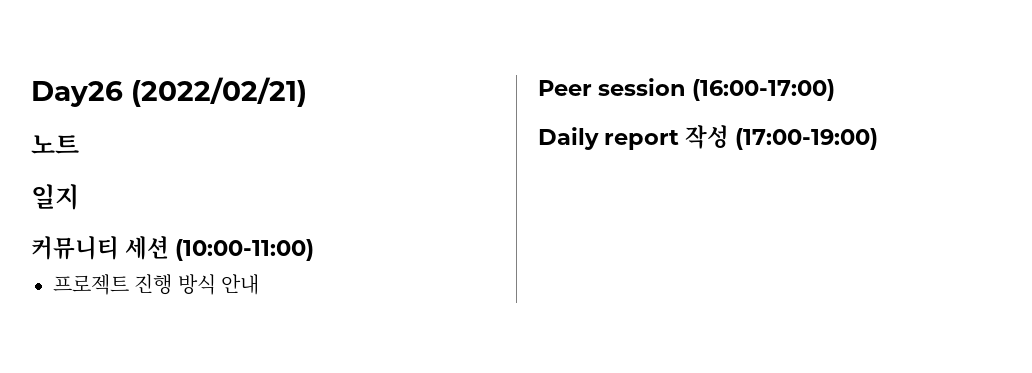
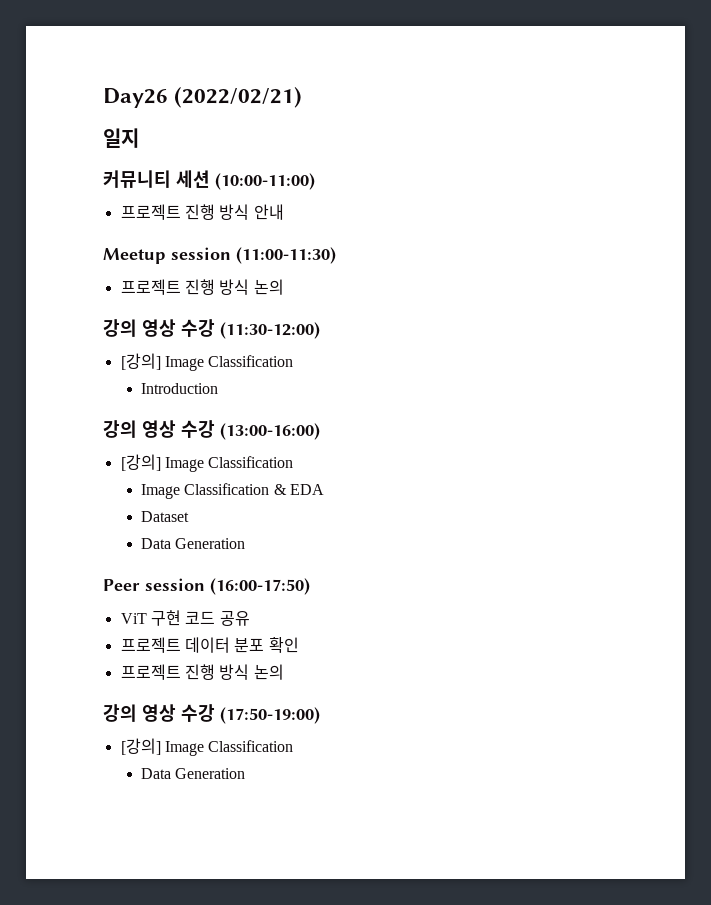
- 노트
- Peer session (16:00-17:00)
- Daily report 작성 (17:00-19:00)
+ Meetup session (11:00-11:30)
+ 프로젝트 진행 방식 논의
+ 강의 영상 수강 (11:30-12:00)
+ [강의] Image Classification
+ Introduction
+ 강의 영상 수강 (13:00-16:00)
+ [강의] Image Classification
+ Image Classification & EDA
+ Dataset
+ Data Generation
+ Peer session (16:00-17:50)
+ ViT 구현 코드 공유
+ 프로젝트 데이터 분포 확인
+ 프로젝트 진행 방식 논의
+ 강의 영상 수강 (17:50-19:00)
+ [강의] Image Classification
+ Data Generation

